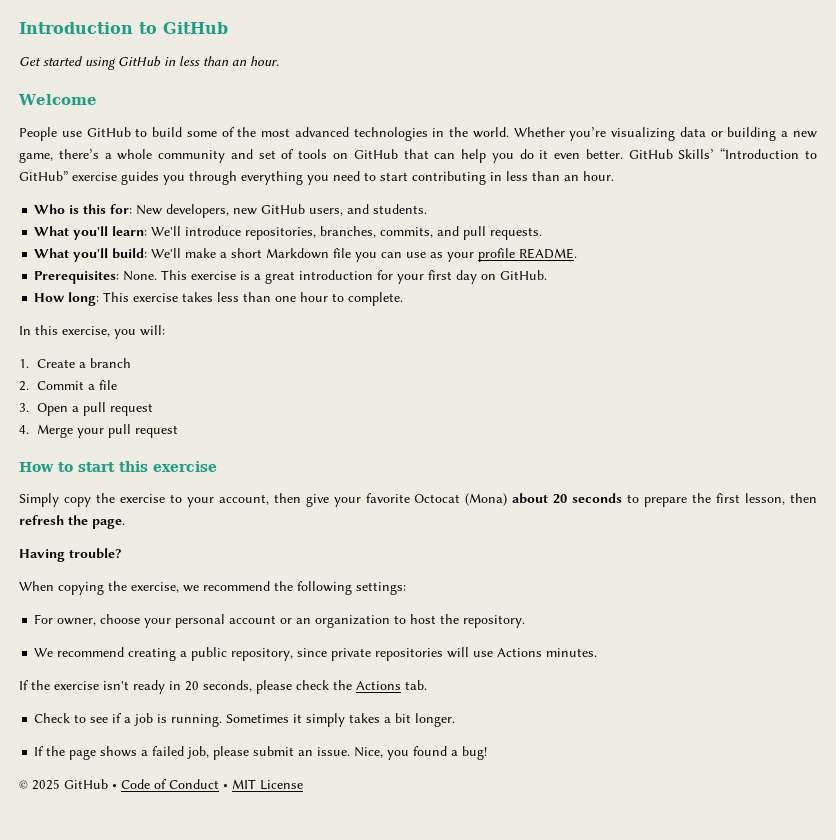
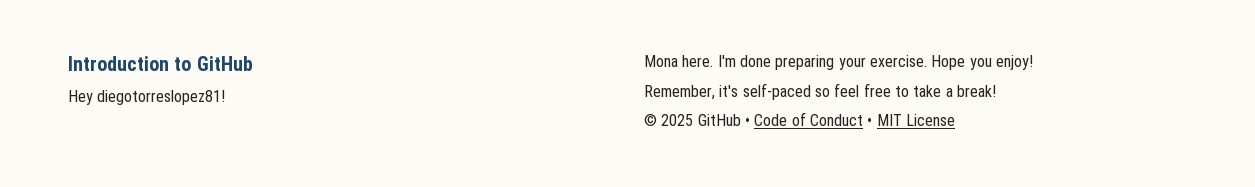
- Get started using GitHub in less than an hour.
- Welcome
- People use GitHub to build some of the most advanced technologies in the world. Whether you’re visualizing data or building a new game, there’s a whole community and set of tools on GitHub that can help you do it even better. GitHub Skills’ “Introduction to GitHub” exercise guides you through everything you need to start contributing in less than an hour.
- Who is this for: New developers, new GitHub users, and students.
- What you'll learn: We'll introduce repositories, branches, commits, and pull requests.
- What you'll build: We'll make a short Markdown file you can use as your profile README.
- Prerequisites: None. This exercise is a great introduction for your first day on GitHub.
- How long: This exercise takes less than one hour to complete.
- In this exercise, you will:
- 1. Create a branch
- 2. Commit a file
- 3. Open a pull request
- 4. Merge your pull request
- How to start this exercise
- Simply copy the exercise to your account, then give your favorite Octocat (Mona) about 20 seconds to prepare the first lesson, then refresh the page.
- Having trouble?
- When copying the exercise, we recommend the following settings:
- For owner, choose your personal account or an organization to host the repository.
- We recommend creating a public repository, since private repositories will use Actions minutes.
- If the exercise isn't ready in 20 seconds, please check the Actions tab.
- Check to see if a job is running. Sometimes it simply takes a bit longer.
- If the page shows a failed job, please submit an issue. Nice, you found a bug!
+ Hey diegotorreslopez81!
+ Mona here. I'm done preparing your exercise. Hope you enjoy!
+ Remember, it's self-paced so feel free to take a break!

